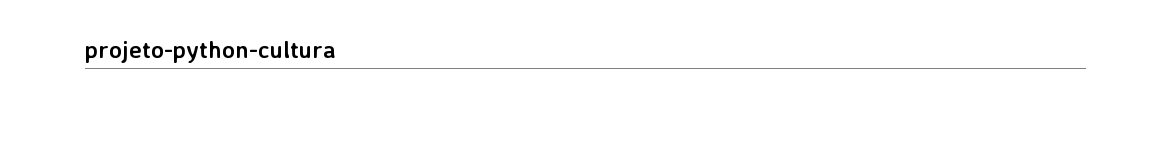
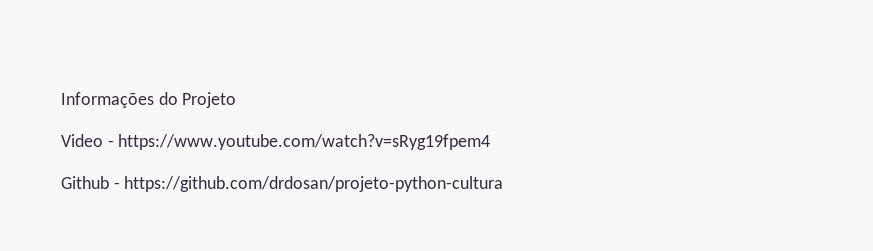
- projeto-python-cultura
+ Informações do Projeto
+ Video - https://www.youtube.com/watch?v=sRyg19fpem4
+ Github - https://github.com/drdosan/projeto-python-cultura

